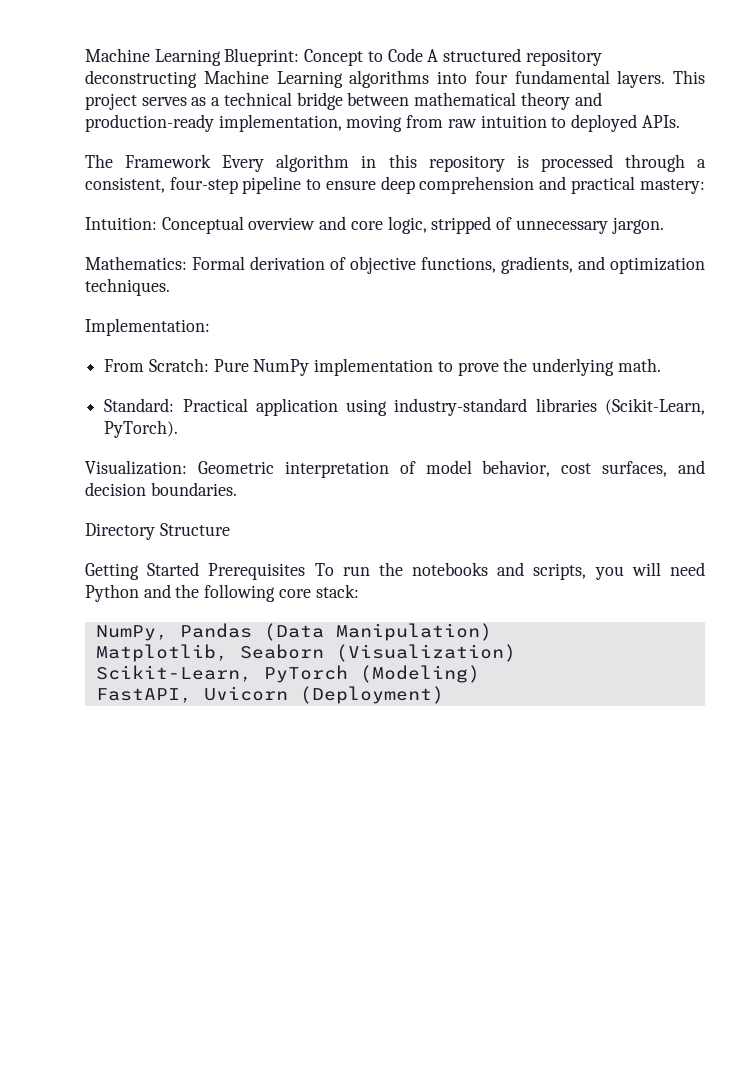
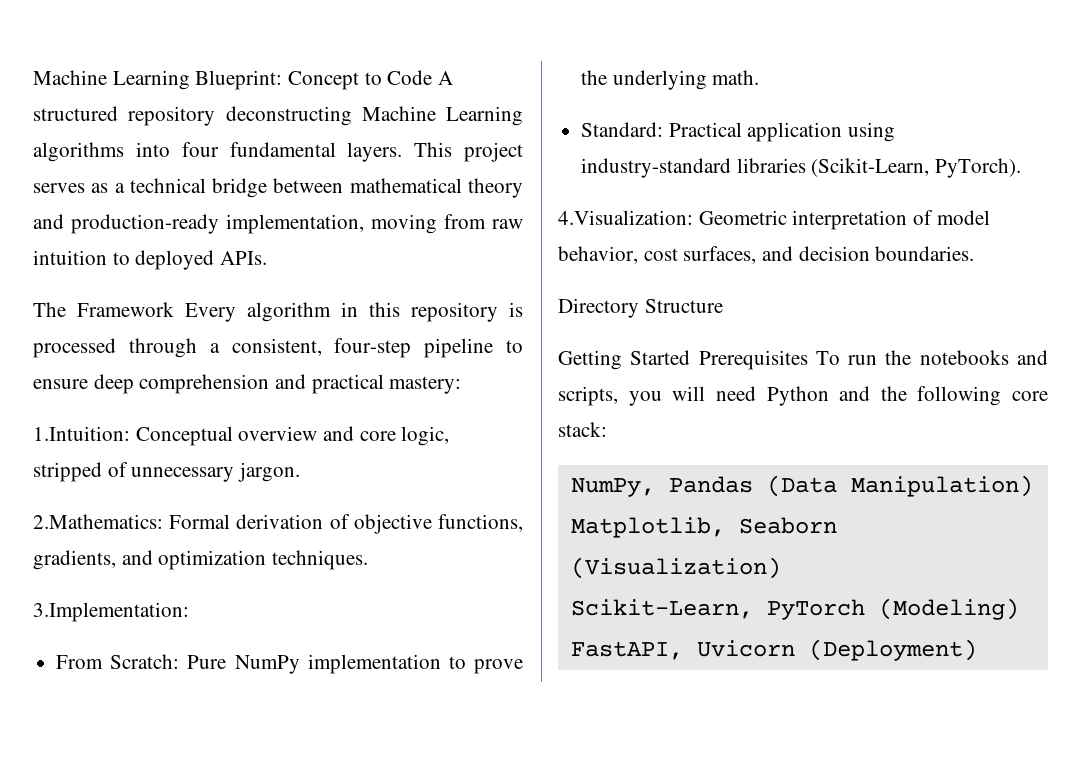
- Intuition: Conceptual overview and core logic, stripped of unnecessary jargon.
+ 1.Intuition: Conceptual overview and core logic, stripped of unnecessary jargon.
- Mathematics: Formal derivation of objective functions, gradients, and optimization techniques.
+ 2.Mathematics: Formal derivation of objective functions, gradients, and optimization techniques.
- Implementation:
+ 3.Implementation:
- Visualization: Geometric interpretation of model behavior, cost surfaces, and decision boundaries.
+ 4.Visualization: Geometric interpretation of model behavior, cost surfaces, and decision boundaries.

